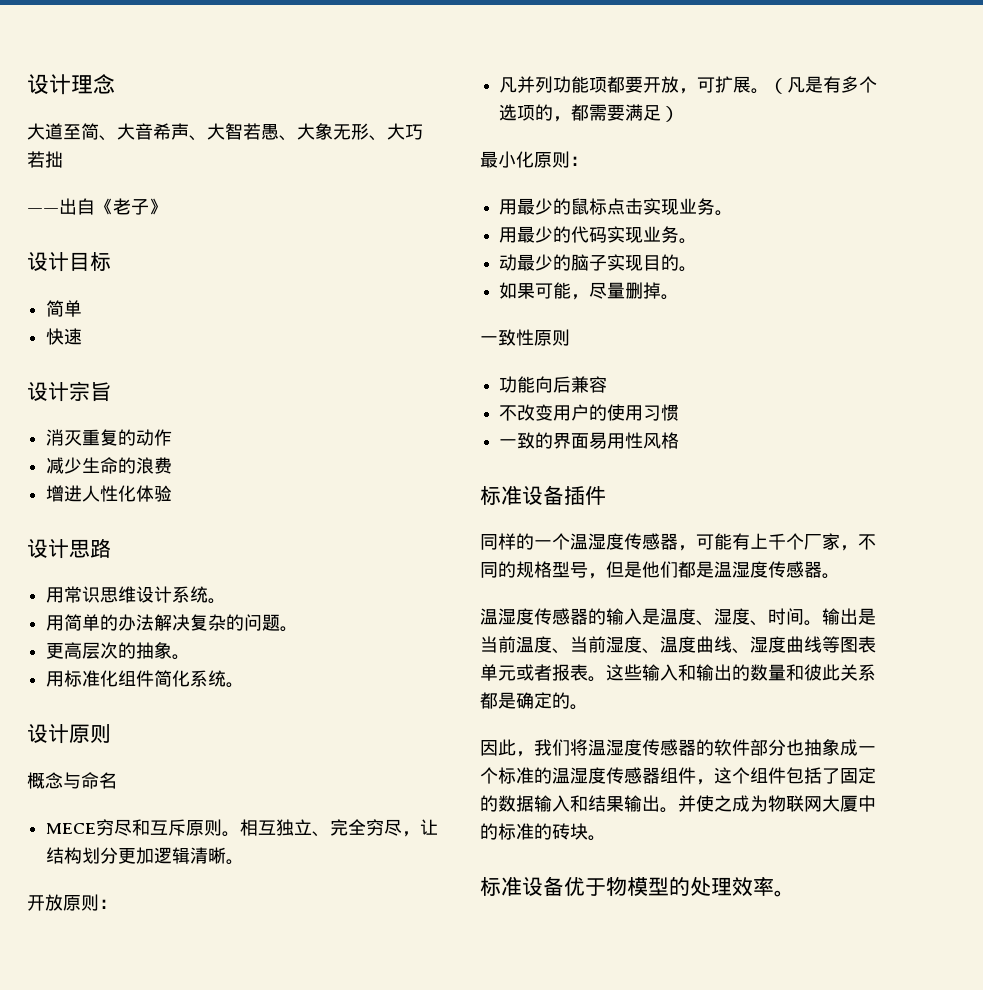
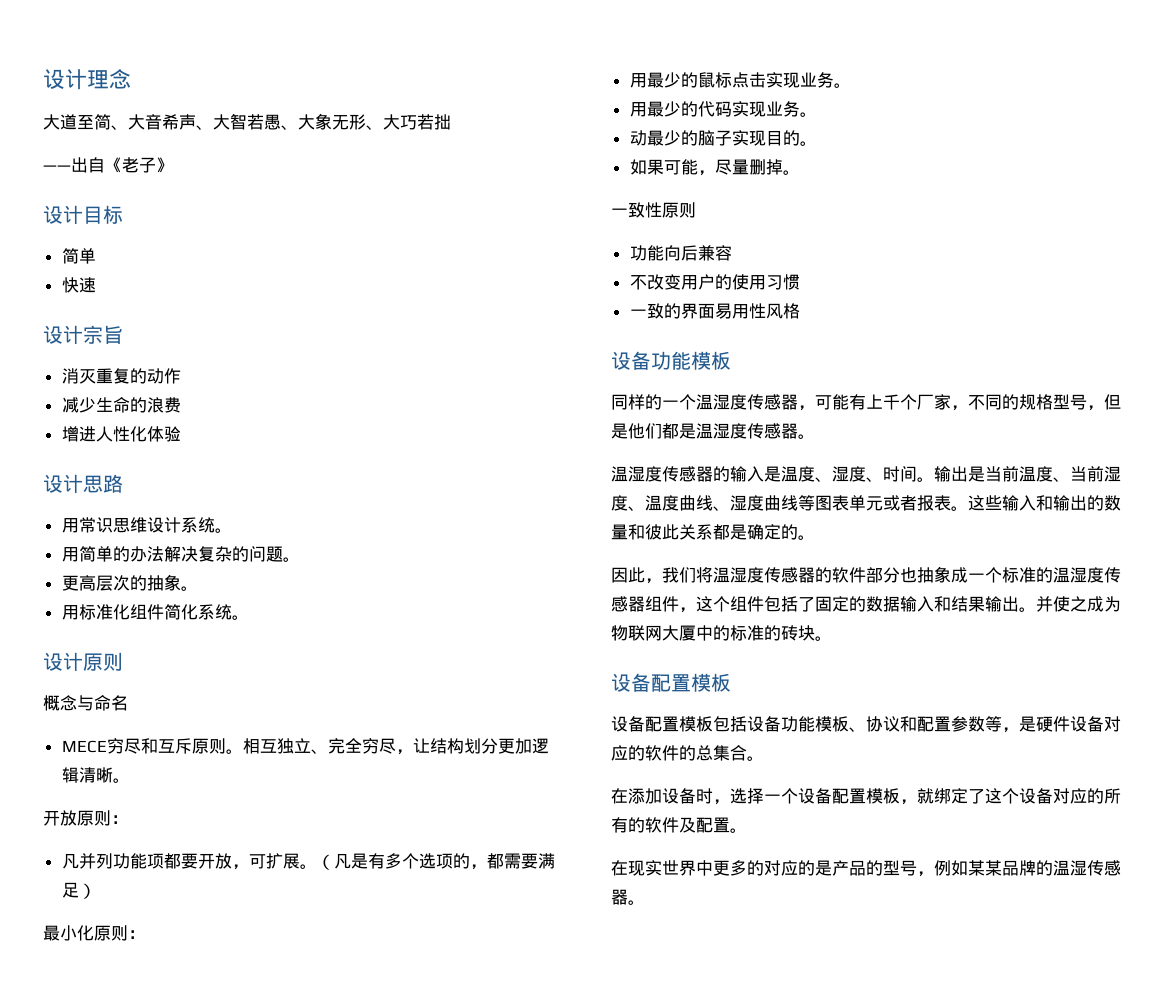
  一致的界面易用性风格
- 标准设备插件
+ 设备功能模板
  并使之成为物联网大厦中的标准的砖块。
- 标准设备优于物模型的处理效率。
+ 设备配置模板
+ 设备配置模板包括设备功能模板、协议和配置参数等，是硬件设备对应的软件的总集合。
+ 在添加设备时，选择一个设备配置模板，就绑定了这个设备对应的所有的软件及配置。
+ 在现实世界中更多的对应的是产品的型号，例如某某品牌的温湿传感器。

